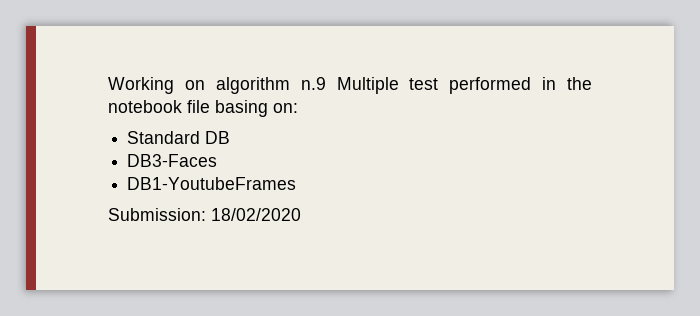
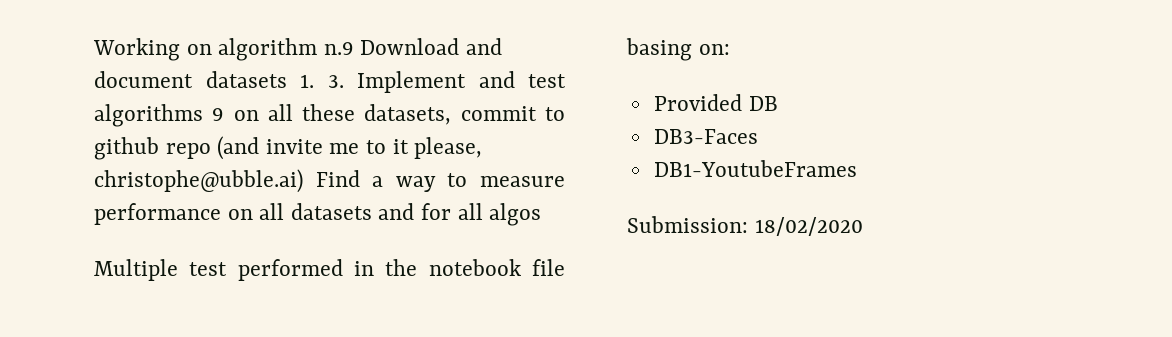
- Working on algorithm n.9 Multiple test performed in the notebook file basing on:
+ Working on algorithm n.9 Download and document datasets 1. 3. Implement and test algorithms 9 on all these datasets, commit to github repo (and invite me to it please, christophe@ubble.ai) Find a way to measure performance on all datasets and for all algos
+ Multiple test performed in the notebook file basing on:
- Standard DB
+ Provided DB

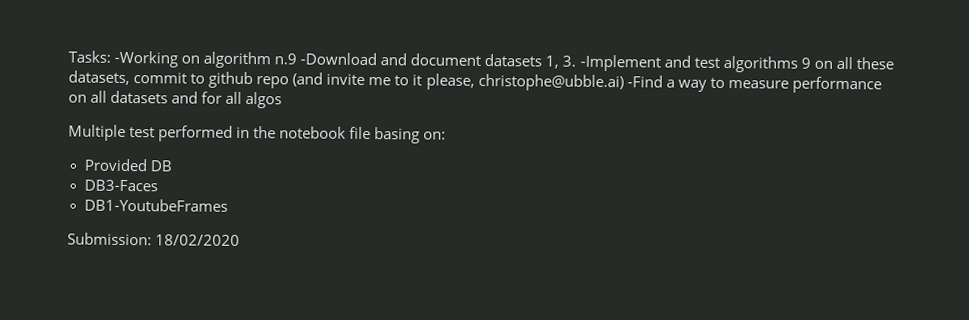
- Working on algorithm n.9 Download and document datasets 1. 3. Implement and test algorithms 9 on all these datasets, commit to github repo (and invite me to it please, christophe@ubble.ai) Find a way to measure performance on all datasets and for all algos
+ Tasks: -Working on algorithm n.9 -Download and document datasets 1, 3. -Implement and test algorithms 9 on all these datasets, commit to github repo (and invite me to it please, christophe@ubble.ai) -Find a way to measure performance on all datasets and for all algos

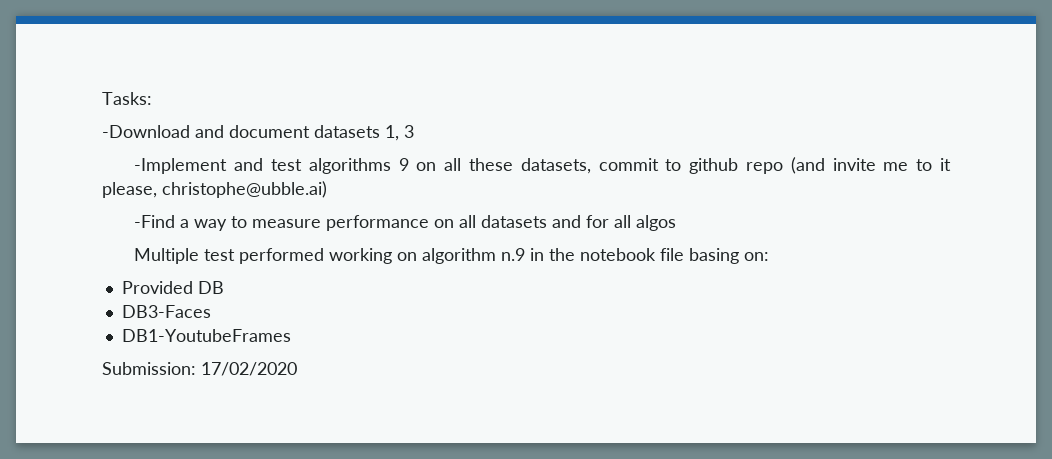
- Tasks: -Working on algorithm n.9 -Download and document datasets 1, 3. -Implement and test algorithms 9 on all these datasets, commit to github repo (and invite me to it please, christophe@ubble.ai) -Find a way to measure performance on all datasets and for all algos
+ Tasks:
+ -Download and document datasets 1, 3
+ -Implement and test algorithms 9 on all these datasets, commit to github repo (and invite me to it please, christophe@ubble.ai)
+ -Find a way to measure performance on all datasets and for all algos
- Multiple test performed in the notebook file basing on:
+ Multiple test performed working on algorithm n.9 in the notebook file basing on:
- Submission: 18/02/2020
+ Submission: 17/02/2020

